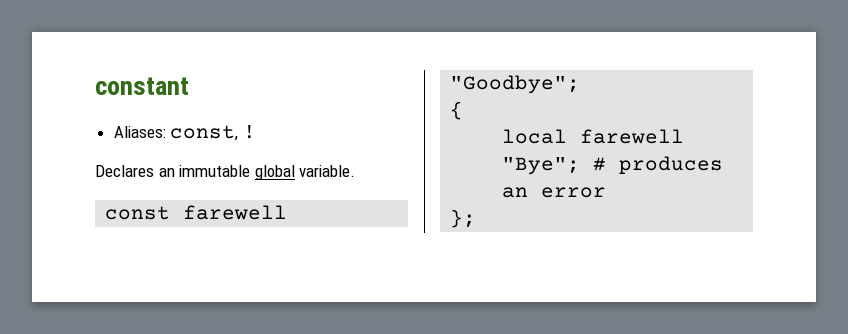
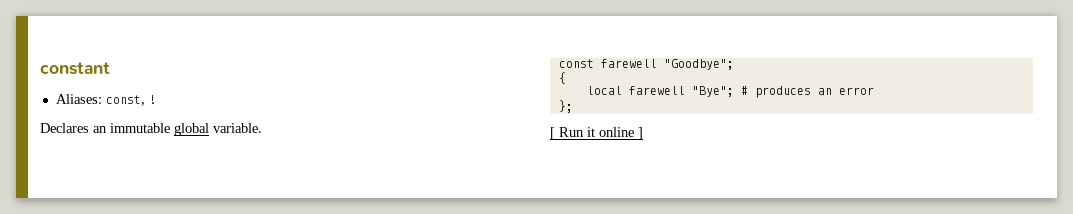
+ [ Run it online ]

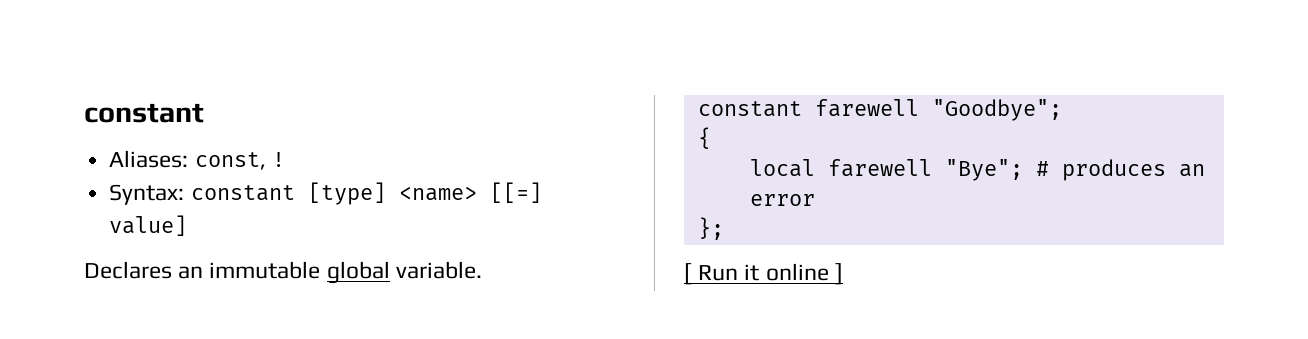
+ Syntax: constant [type] <name> [[=] value]
- const farewell "Goodbye";
+ constant farewell "Goodbye";

